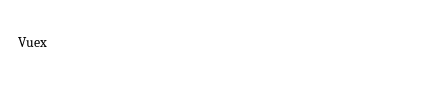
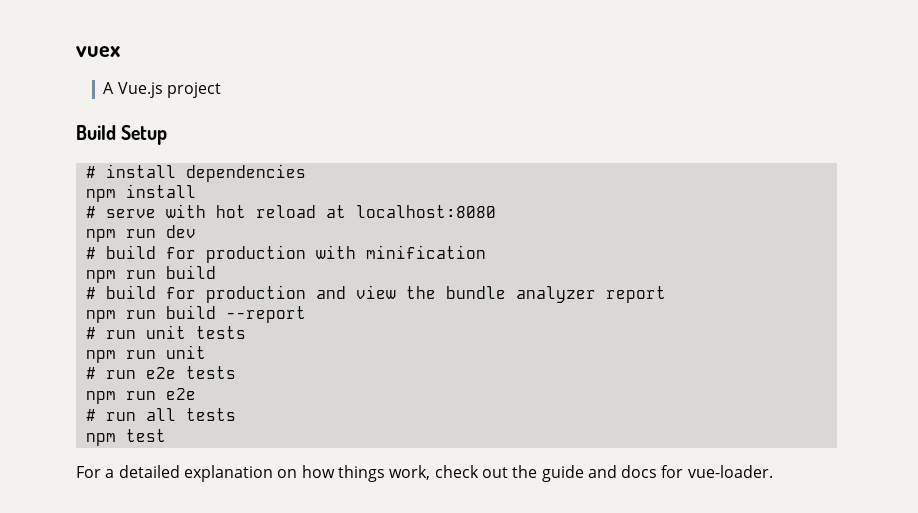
- Vuex
+ vuex
+ A Vue.js project
+ Build Setup
+ # install dependencies
+ npm install
+ # serve with hot reload at localhost:8080
+ npm run dev
+ # build for production with minification
+ npm run build
+ # build for production and view the bundle analyzer report
+ npm run build --report
+ # run unit tests
+ npm run unit
+ # run e2e tests
+ npm run e2e
+ # run all tests
+ npm test
+ For a detailed explanation on how things work, check out the guide and docs for vue-loader.

